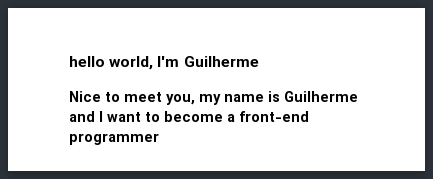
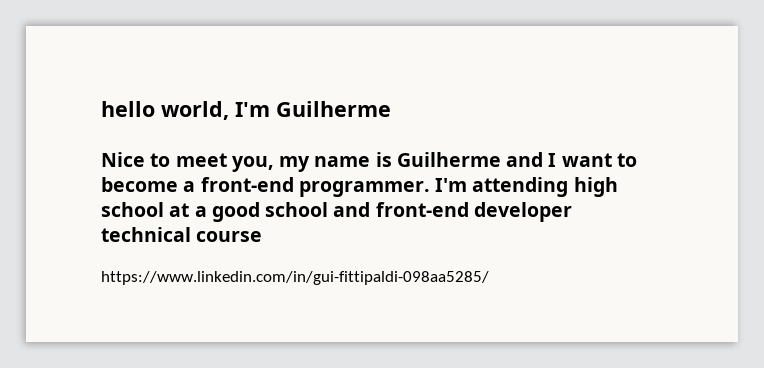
- Nice to meet you, my name is Guilherme and I want to become a front-end programmer
+ Nice to meet you, my name is Guilherme and I want to become a front-end programmer. I'm attending high school at a good school and front-end developer technical course
+ https://www.linkedin.com/in/gui-fittipaldi-098aa5285/

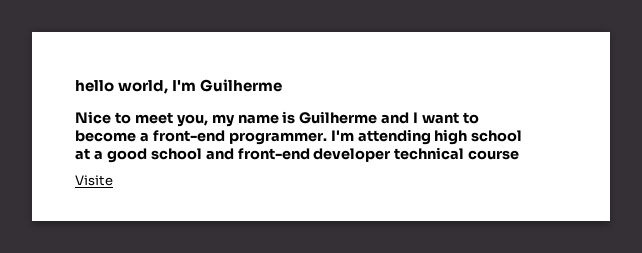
- https://www.linkedin.com/in/gui-fittipaldi-098aa5285/
+ Visite

